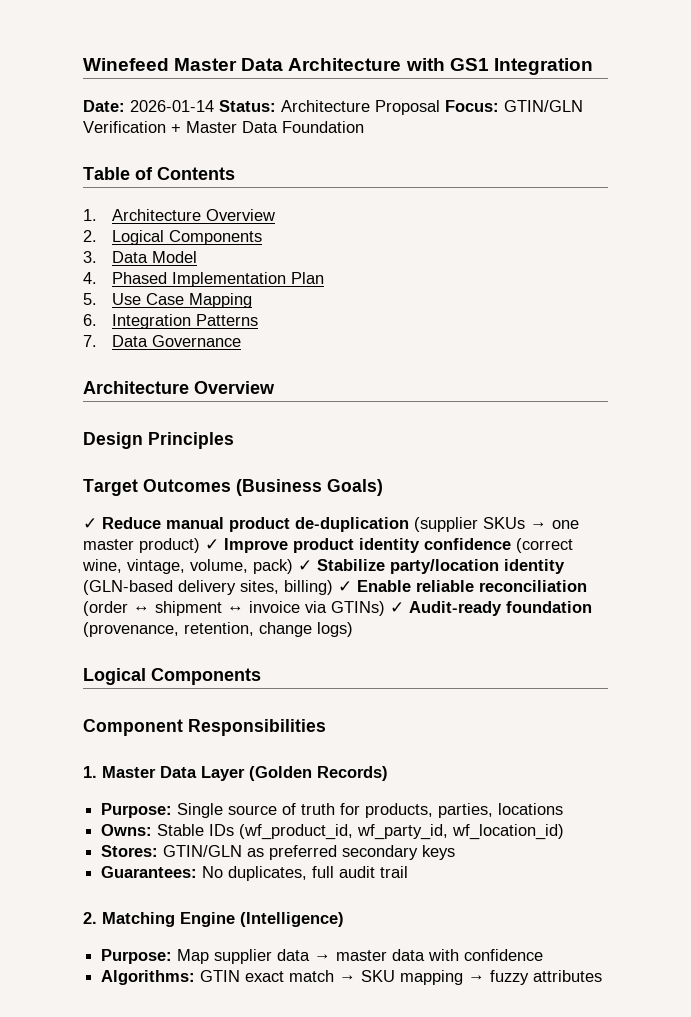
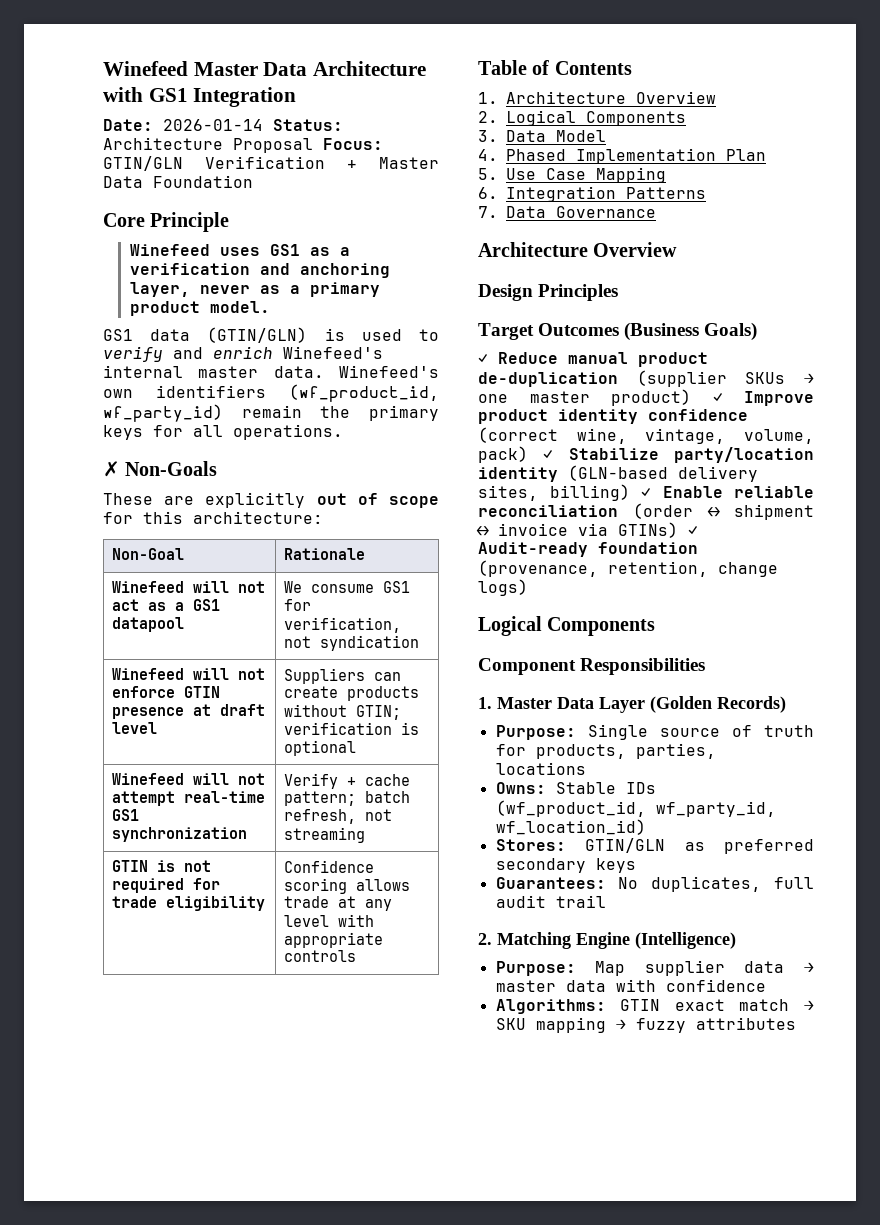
+ Core Principle
+ Winefeed uses GS1 as a verification and anchoring layer, never as a primary product model.
+ GS1 data (GTIN/GLN) is used to verify and enrich Winefeed's internal master data. Winefeed's own identifiers (wf_product_id, wf_party_id) remain the primary keys for all operations.
+ ✗ Non-Goals
+ These are explicitly out of scope for this architecture:
+ Non-Goal | Rationale
+ Winefeed will not act as a GS1 datapool | We consume GS1 for verification, not syndication
+ Winefeed will not enforce GTIN presence at draft level | Suppliers can create products without GTIN; verification is optional
+ Winefeed will not attempt real-time GS1 synchronization | Verify + cache pattern; batch refresh, not streaming
+ GTIN is not required for trade eligibility | Confidence scoring allows trade at any level with appropriate controls

